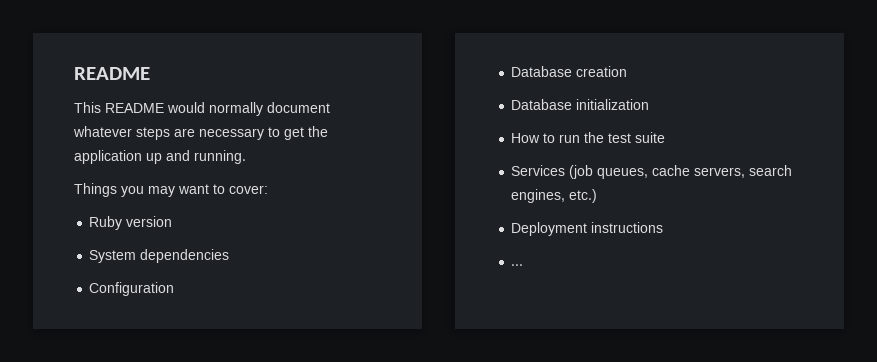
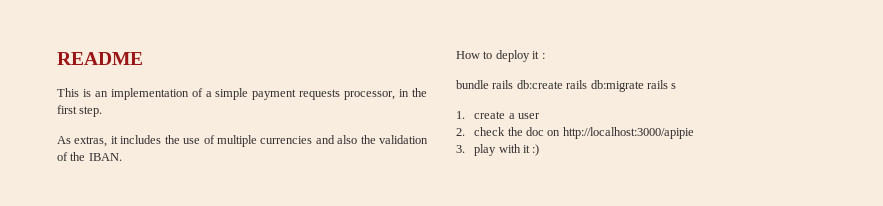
- This README would normally document whatever steps are necessary to get the application up and running.
- Things you may want to cover:
- Ruby version
- System dependencies
- Configuration
- Database creation
- Database initialization
- How to run the test suite
- Services (job queues, cache servers, search engines, etc.)
- Deployment instructions
- ...
+ This is an implementation of a simple payment requests processor, in the first step.
+ As extras, it includes the use of multiple currencies and also the validation of the IBAN.
+ How to deploy it :
+ bundle rails db:create rails db:migrate rails s
+ 1. create a user
+ 2. check the doc on http://localhost:3000/apipie
+ 3. play with it :)

